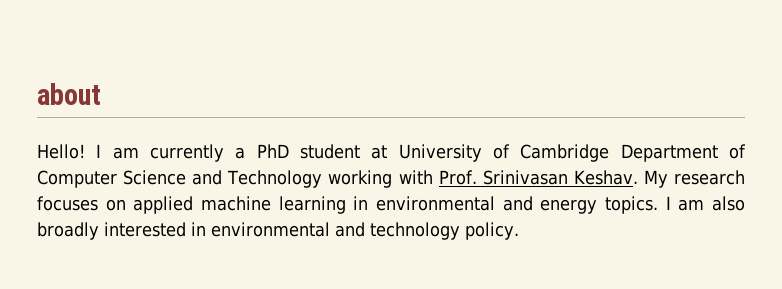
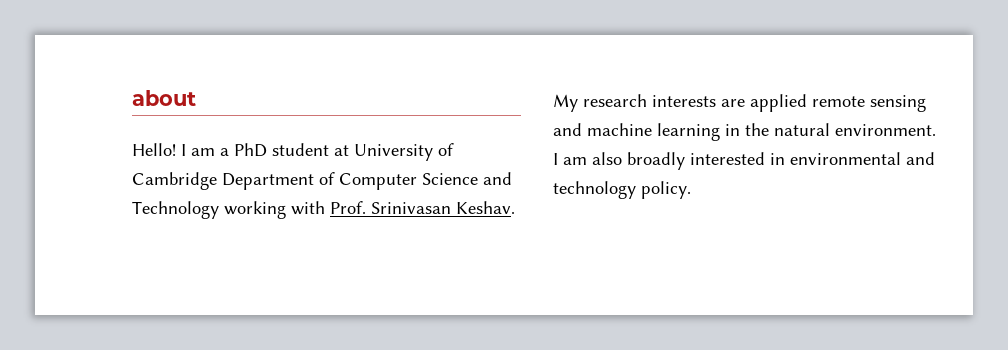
- I am currently a PhD student at University of Cambridge Department of Computer Science and Technology working with Prof. Srinivasan Keshav.
+ I am a PhD student at University of Cambridge Department of Computer Science and Technology working with Prof. Srinivasan Keshav.
- My research focuses on applied machine learning in environmental and energy topics.
+ My research interests are applied remote sensing and machine learning in the natural environment.

